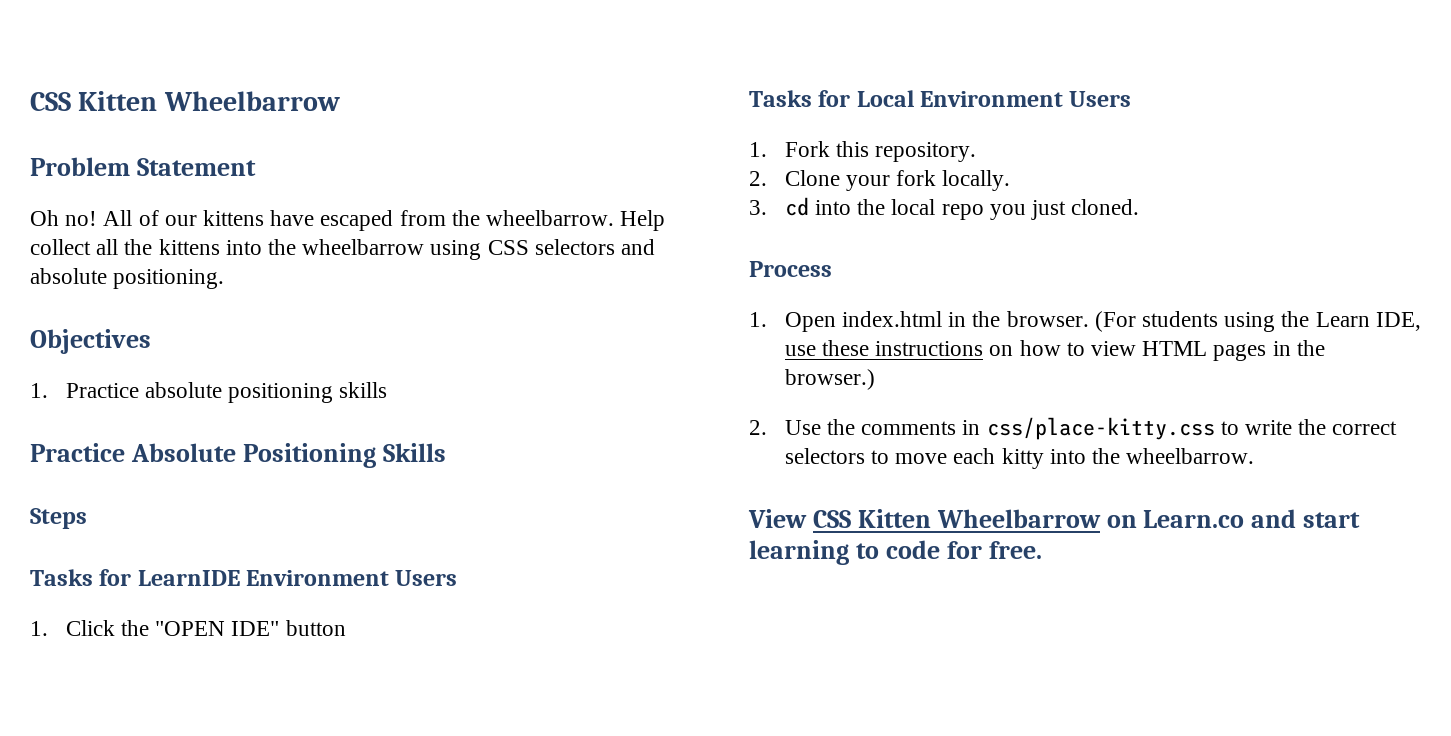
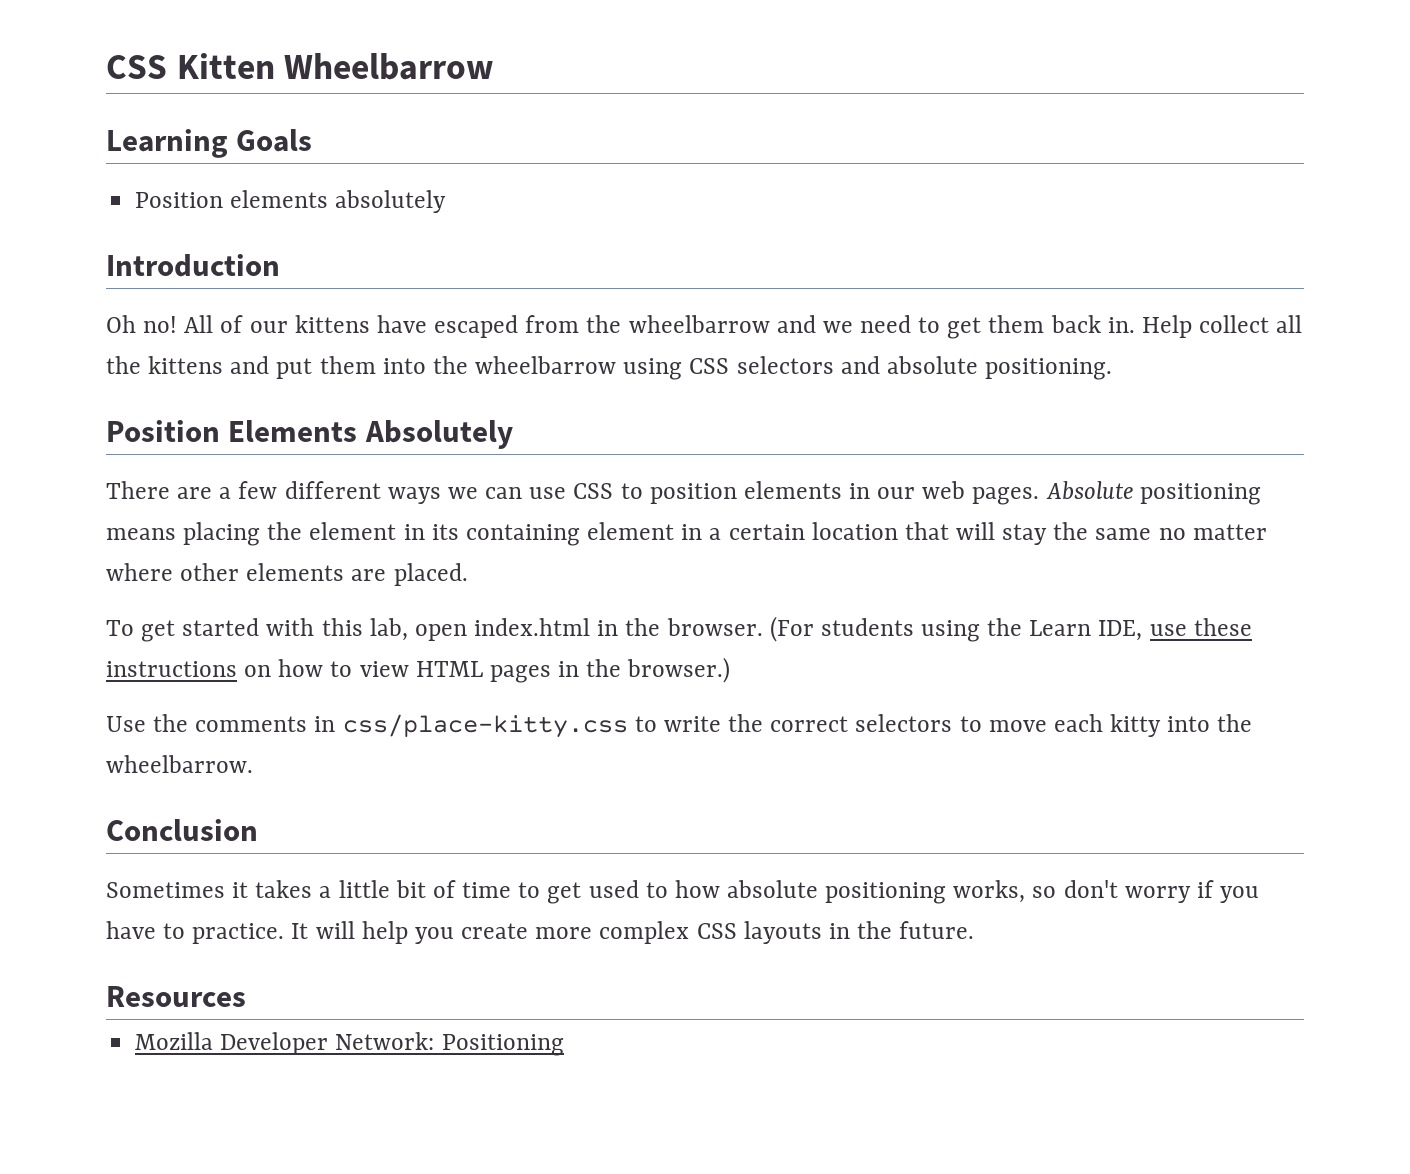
- Problem Statement
+ Learning Goals
+ Position elements absolutely
+ Introduction
- All of our kittens have escaped from the wheelbarrow.
+ All of our kittens have escaped from the wheelbarrow and we need to get them back in.
- Help collect all the kittens into the wheelbarrow using CSS selectors and absolute positioning.
+ Help collect all the kittens and put them into the wheelbarrow using CSS selectors and absolute positioning.
- Objectives
- 1. Practice absolute positioning skills
- Practice Absolute Positioning Skills
- Steps
- Tasks for LearnIDE Environment Users
- 1. Click the "OPEN IDE" button
- Tasks for Local Environment Users
- 1. Fork this repository.
- 2. Clone your fork locally.
- 3. cd into the local repo you just cloned.
- Process
- 1. Open index.html in the browser.
+ Position Elements Absolutely
+ There are a few different ways we can use CSS to position elements in our web pages. Absolute positioning means placing the element in its containing element in a certain location that will stay the same no matter where other elements are placed.
+ To get started with this lab, open index.html in the browser.
- 2. Use the comments in css/place-kitty.css to write the correct selectors to move each kitty into the wheelbarrow.
+ Use the comments in css/place-kitty.css to write the correct selectors to move each kitty into the wheelbarrow.
- View CSS Kitten Wheelbarrow on Learn.co and start learning to code for free.
+ Conclusion
+ Sometimes it takes a little bit of time to get used to how absolute positioning works, so don't worry if you have to practice. It will help you create more complex CSS layouts in the future.
+ Resources
+ Mozilla Developer Network: Positioning

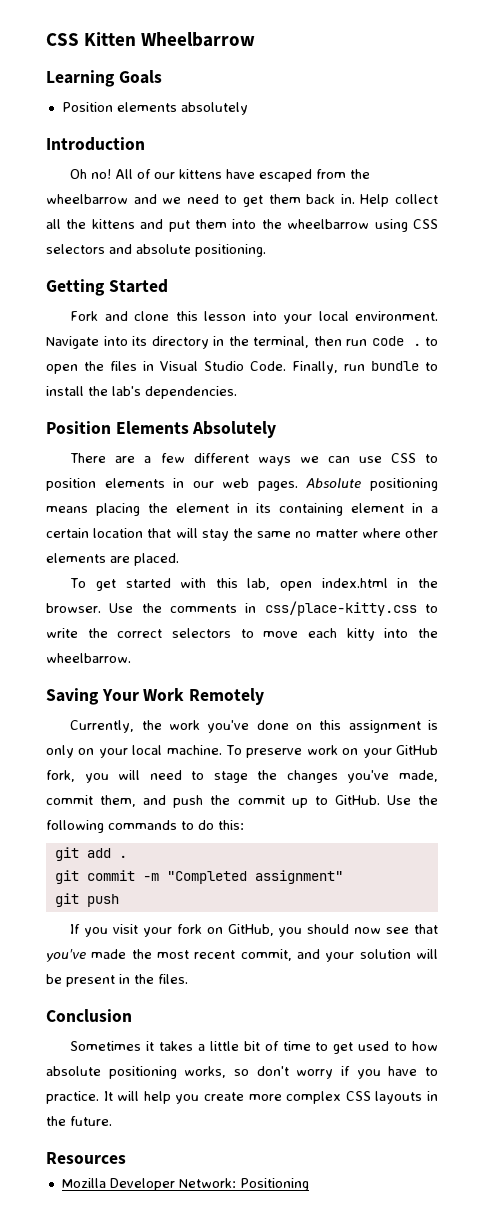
+ Getting Started
+ Fork and clone this lesson into your local environment. Navigate into its directory in the terminal, then run code . to open the files in Visual Studio Code. Finally, run bundle to install the lab's dependencies.
- To get started with this lab, open index.html in the browser. (For students using the Learn IDE, use these instructions on how to view HTML pages in the browser.)
- Use the comments in css/place-kitty.css to write the correct selectors to move each kitty into the wheelbarrow.
+ To get started with this lab, open index.html in the browser. Use the comments in css/place-kitty.css to write the correct selectors to move each kitty into the wheelbarrow.
+ Saving Your Work Remotely
+ Currently, the work you've done on this assignment is only on your local machine. To preserve work on your GitHub fork, you will need to stage the changes you've made, commit them, and push the commit up to GitHub. Use the following commands to do this:
+ git add .
+ git commit -m "Completed assignment"
+ git push
+ If you visit your fork on GitHub, you should now see that you've made the most recent commit, and your solution will be present in the files.

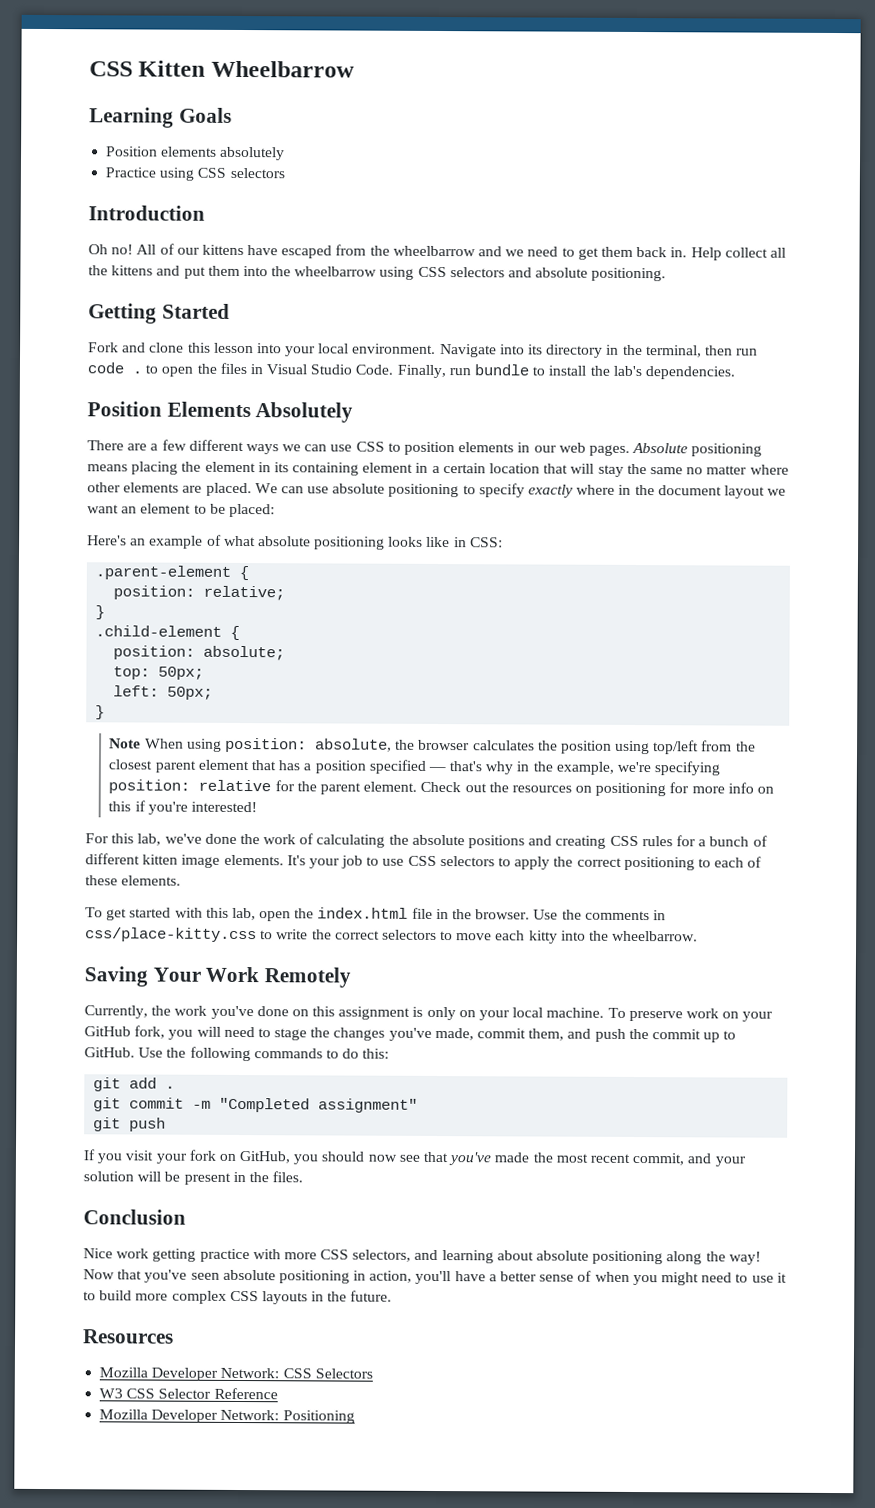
+ Practice using CSS selectors
+ We can use absolute positioning to specify exactly where in the document layout we want an element to be placed:
+ Here's an example of what absolute positioning looks like in CSS:
+ .parent-element {
+ position: relative;
+ }
+ .child-element {
+ position: absolute;
+ top: 50px;
+ left: 50px;
+ }
+ Note When using position: absolute, the browser calculates the position using top/left from the closest parent element that has a position specified — that's why in the example, we're specifying position: relative for the parent element. Check out the resources on positioning for more info on this if you're interested!
+ For this lab, we've done the work of calculating the absolute positions and creating CSS rules for a bunch of different kitten image elements. It's your job to use CSS selectors to apply the correct positioning to each of these elements.
- To get started with this lab, open index.html in the browser.
+ To get started with this lab, open the index.html file in the browser.
- Sometimes it takes a little bit of time to get used to how absolute positioning works, so don't worry if you have to practice. It will help you create more complex CSS layouts in the future.
+ Nice work getting practice with more CSS selectors, and learning about absolute positioning along the way! Now that you've seen absolute positioning in action, you'll have a better sense of when you might need to use it to build more complex CSS layouts in the future.
+ Mozilla Developer Network: CSS Selectors
+ W3 CSS Selector Reference

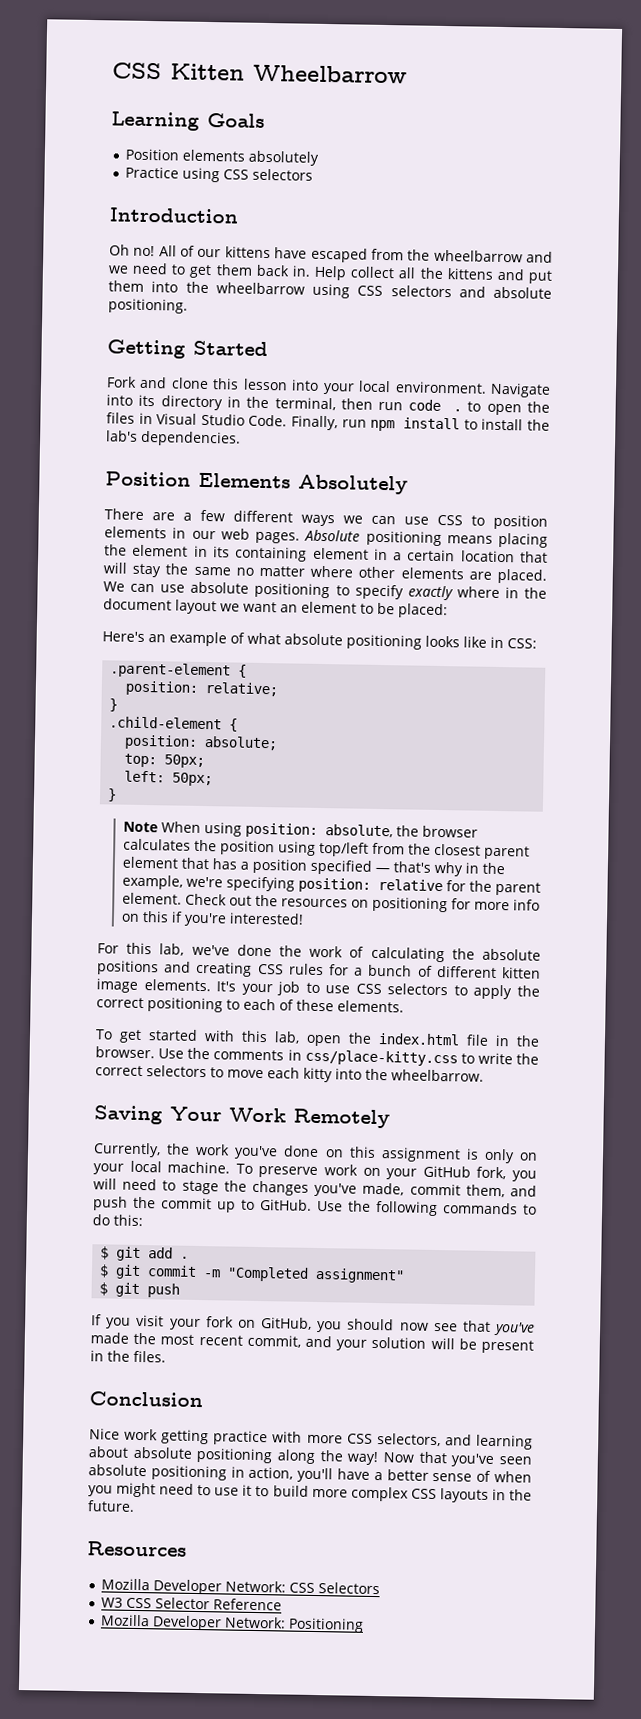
- Finally, run bundle to install the lab's dependencies.
+ Finally, run npm install to install the lab's dependencies.
- git add .
+ $ git add .
- git commit -m "Completed assignment"
+ $ git commit -m "Completed assignment"
- git push
+ $ git push

